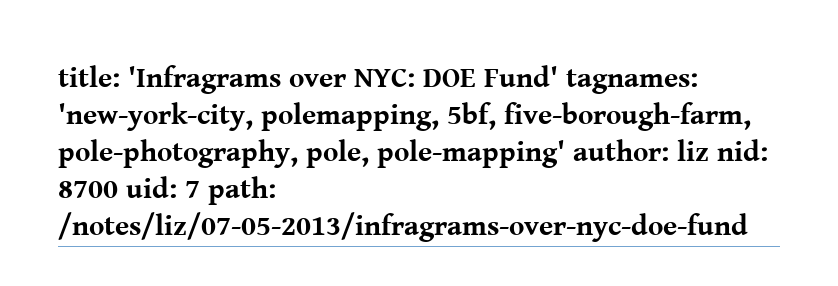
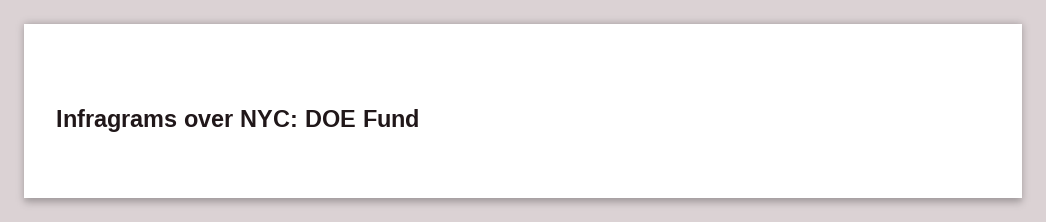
- title: 'Infragrams over NYC: DOE Fund' tagnames: 'new-york-city, polemapping, 5bf, five-borough-farm, pole-photography, pole, pole-mapping' author: liz nid: 8700 uid: 7 path: /notes/liz/07-05-2013/infragrams-over-nyc-doe-fund
+ Infragrams over NYC: DOE Fund

